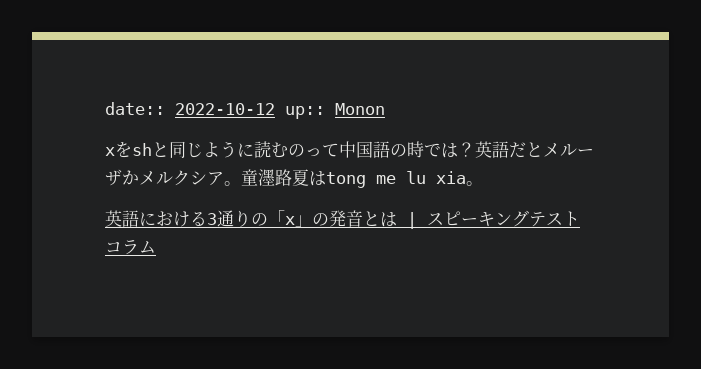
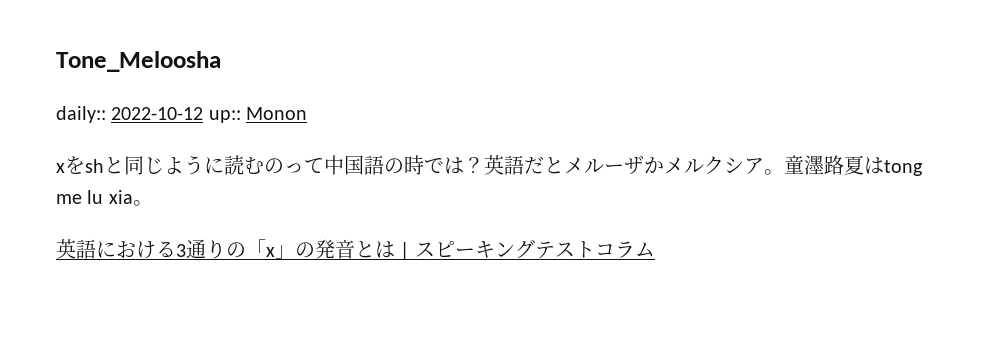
- date:: 2022-10-12 up:: Monon
+ Tone_Meloosha
+ daily:: 2022-10-12 up:: Monon

